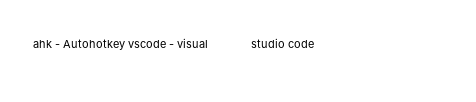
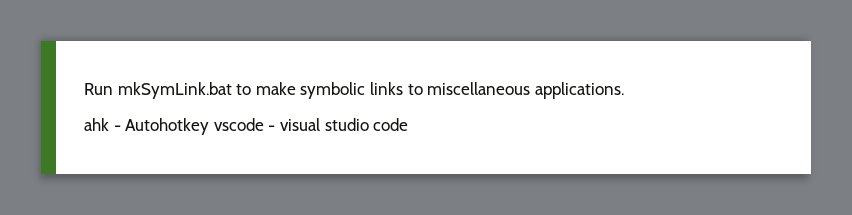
+ Run mkSymLink.bat to make symbolic links to miscellaneous applications.

